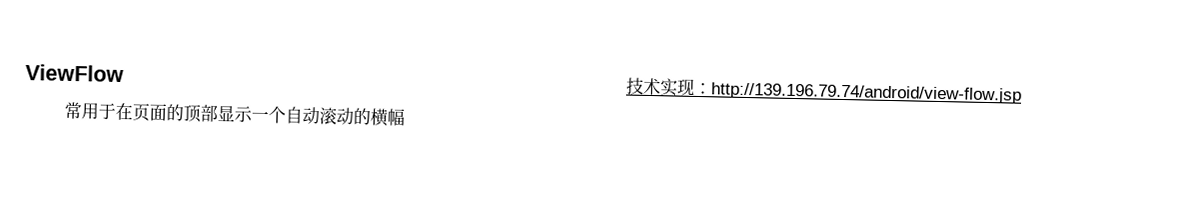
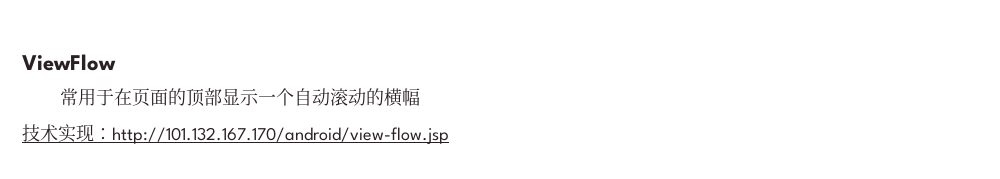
- 技术实现：http://139.196.79.74/android/view-flow.jsp
+ 技术实现：http://101.132.167.170/android/view-flow.jsp

